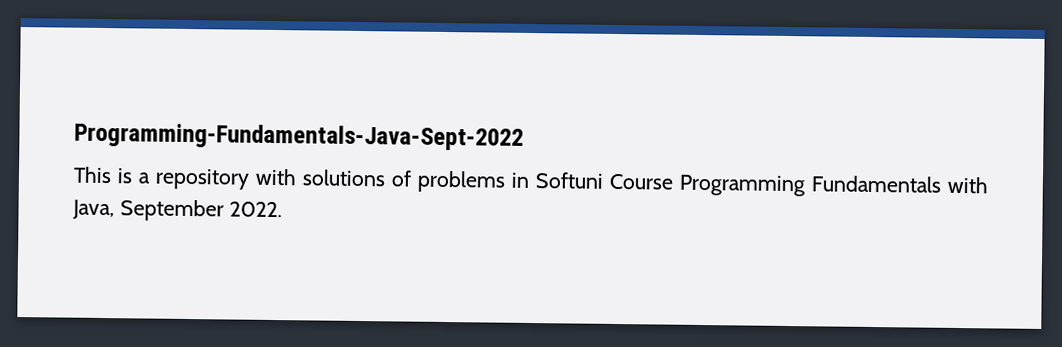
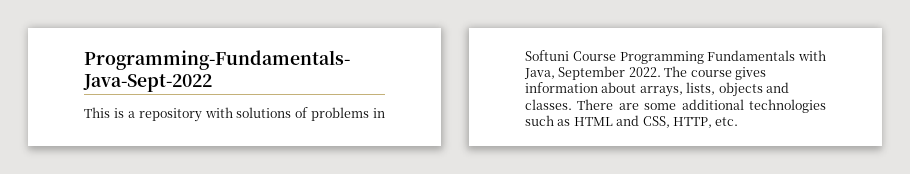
+ The course gives information about arrays, lists, objects and classes. There are some additional technologies such as HTML and CSS, HTTP, etc.

